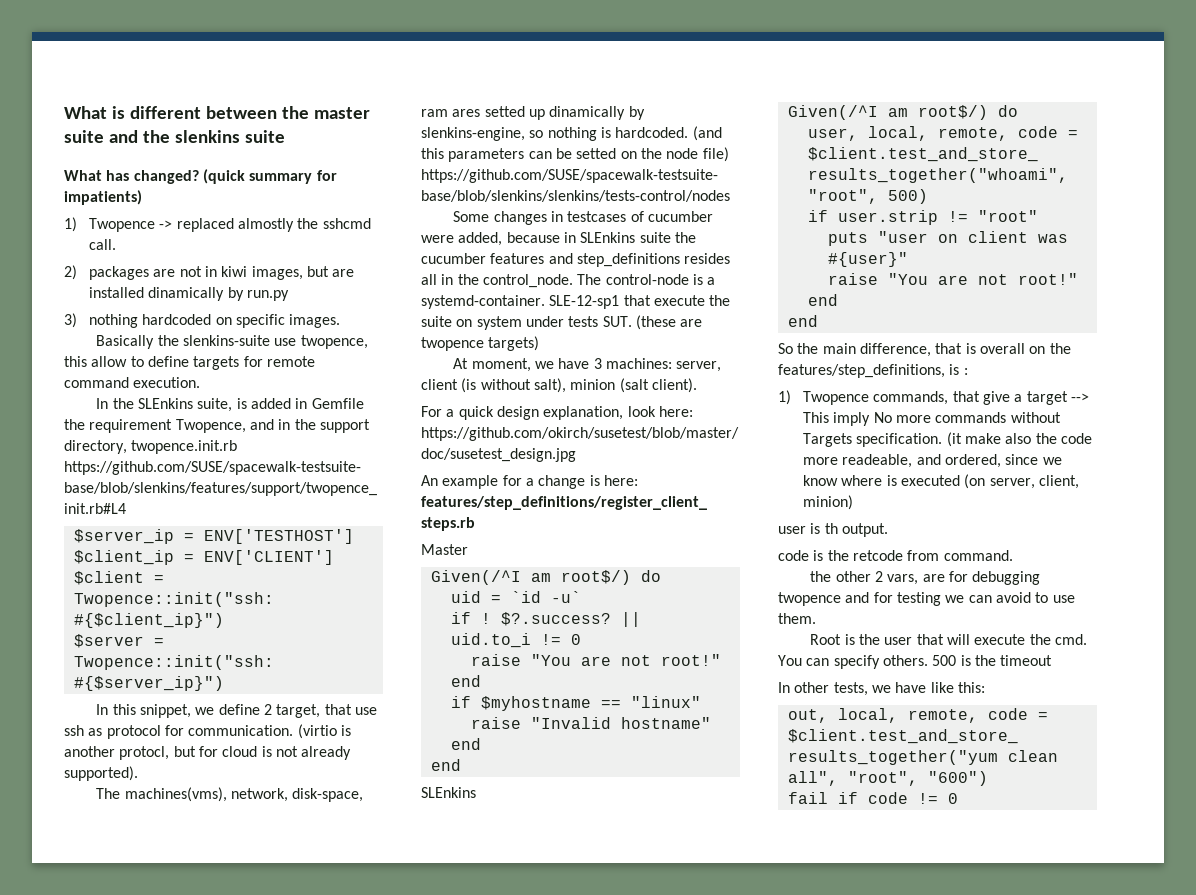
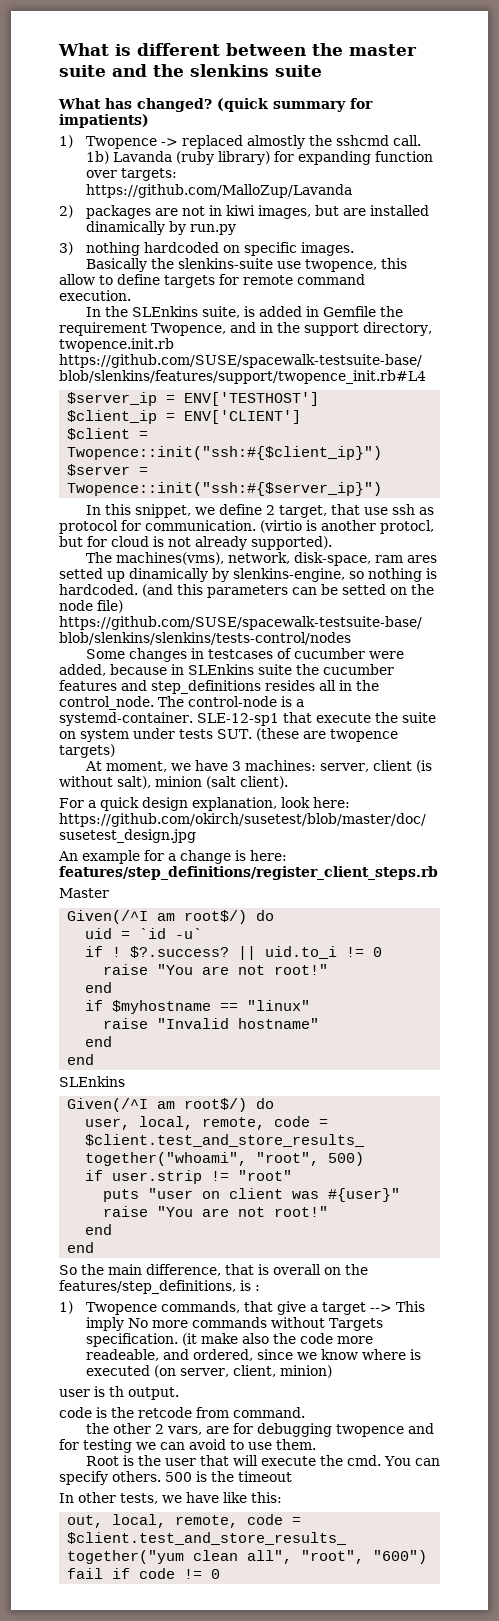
+ 1b) Lavanda (ruby library) for expanding function over targets: https://github.com/MalloZup/Lavanda

